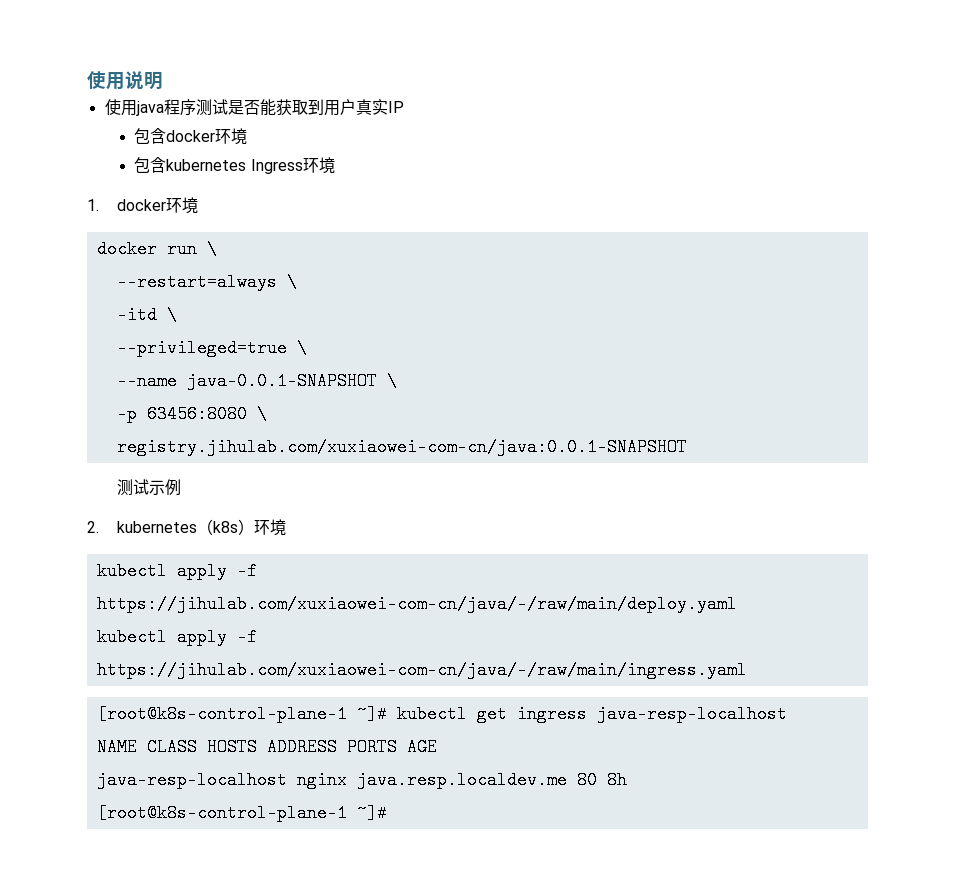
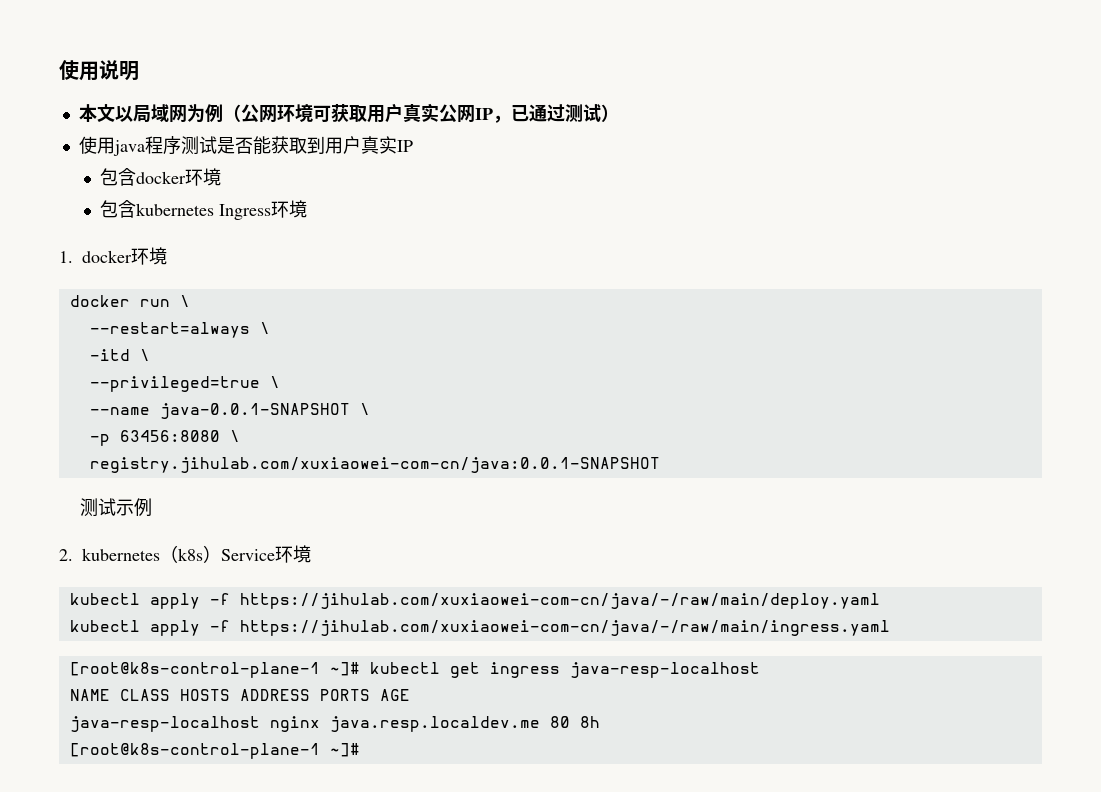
+ 本文以局域网为例（公网环境可获取用户真实公网IP，已通过测试）
- 2. kubernetes（k8s）环境
+ 2. kubernetes（k8s）Service环境

